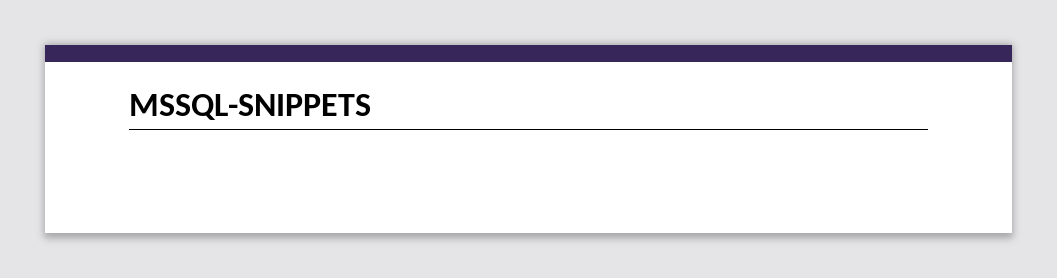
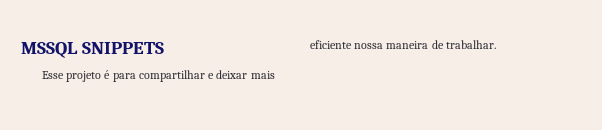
- MSSQL-SNIPPETS
+ MSSQL SNIPPETS
+ Esse projeto é para compartilhar e deixar mais eficiente nossa maneira de trabalhar.

